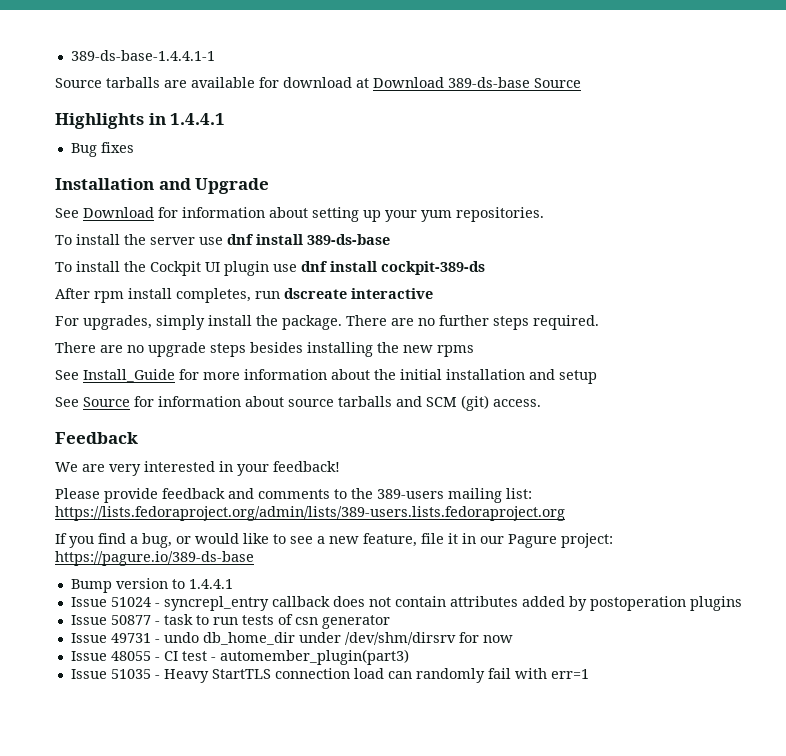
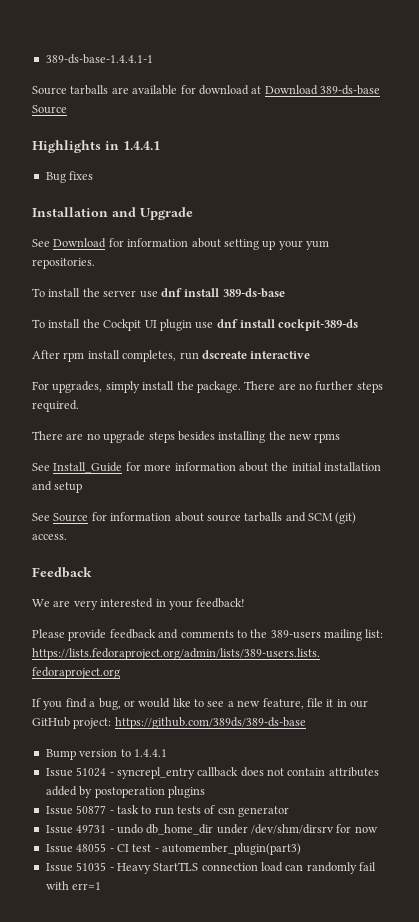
- If you find a bug, or would like to see a new feature, file it in our Pagure project: https://pagure.io/389-ds-base
+ If you find a bug, or would like to see a new feature, file it in our GitHub project: https://github.com/389ds/389-ds-base

